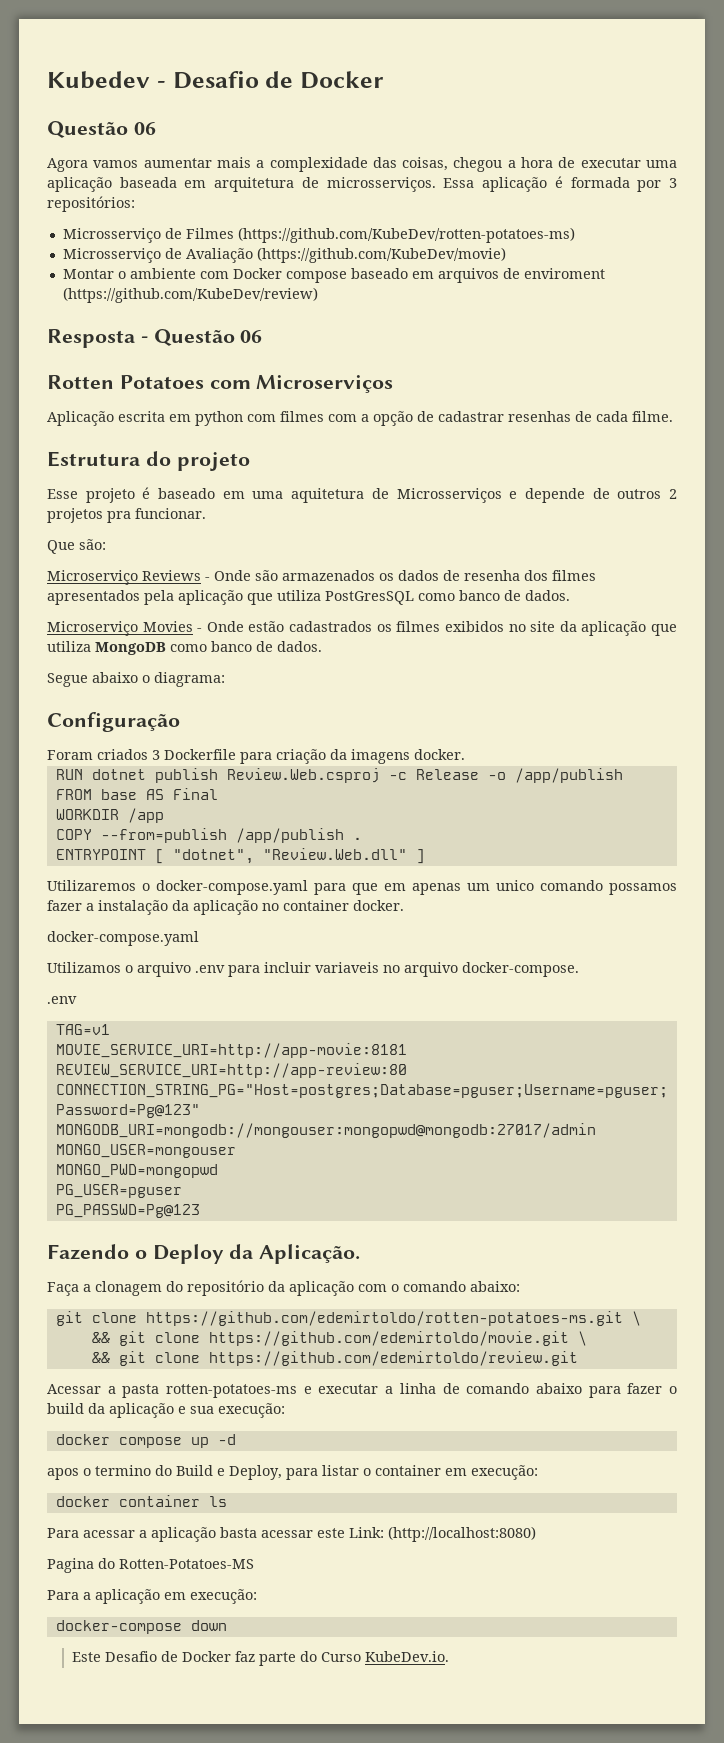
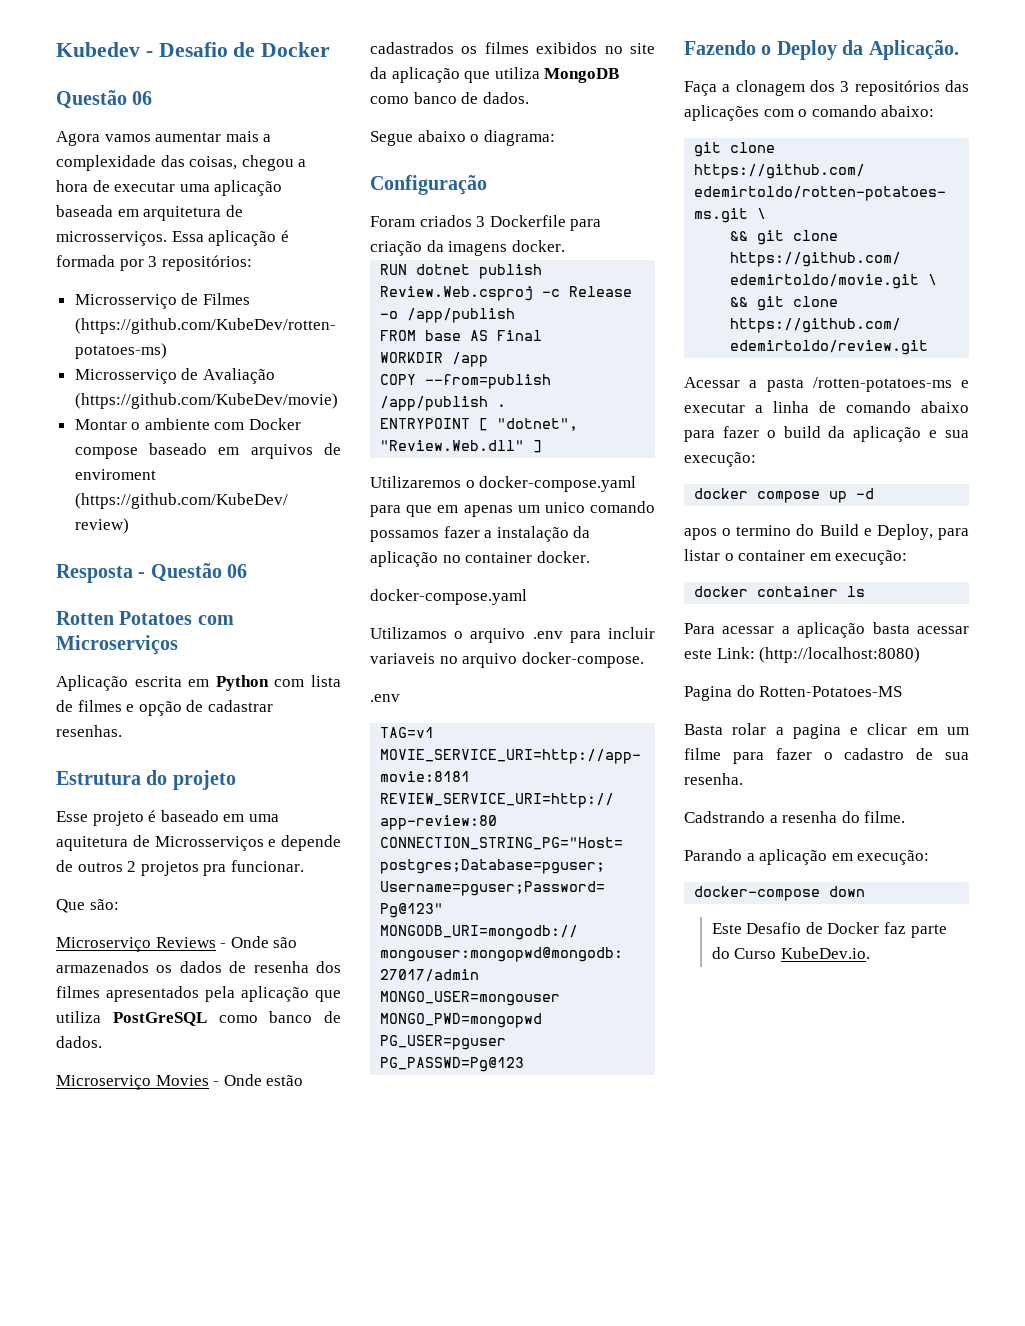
- Aplicação escrita em python com filmes com a opção de cadastrar resenhas de cada filme.
+ Aplicação escrita em Python com lista de filmes e opção de cadastrar resenhas.
- Microserviço Reviews - Onde são armazenados os dados de resenha dos filmes apresentados pela aplicação que utiliza PostGresSQL como banco de dados.
+ Microserviço Reviews - Onde são armazenados os dados de resenha dos filmes apresentados pela aplicação que utiliza PostGreSQL como banco de dados.
- Faça a clonagem do repositório da aplicação com o comando abaixo:
+ Faça a clonagem dos 3 repositórios das aplicações com o comando abaixo:
- Acessar a pasta rotten-potatoes-ms e executar a linha de comando abaixo para fazer o build da aplicação e sua execução:
+ Acessar a pasta /rotten-potatoes-ms e executar a linha de comando abaixo para fazer o build da aplicação e sua execução:
- Para a aplicação em execução:
+ Basta rolar a pagina e clicar em um filme para fazer o cadastro de sua resenha.
+ Cadstrando a resenha do filme.
+ Parando a aplicação em execução:

